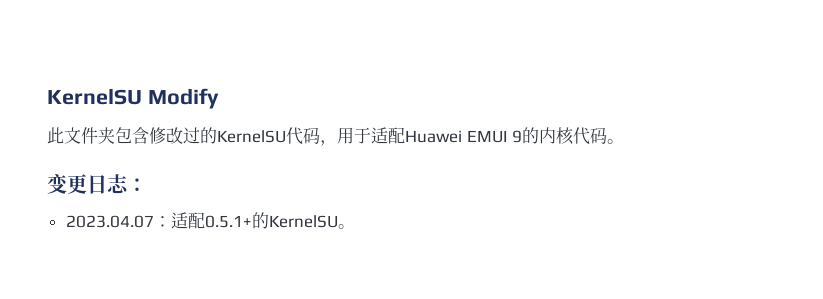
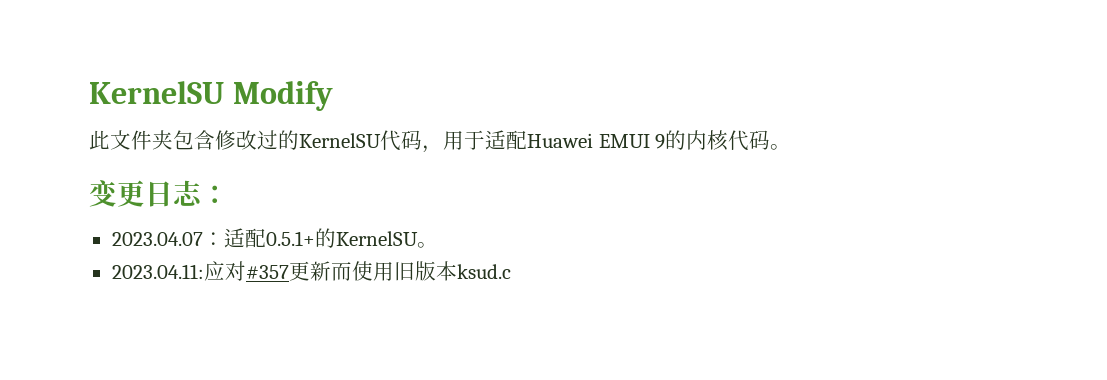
+ 2023.04.11:应对#357更新而使用旧版本ksud.c

